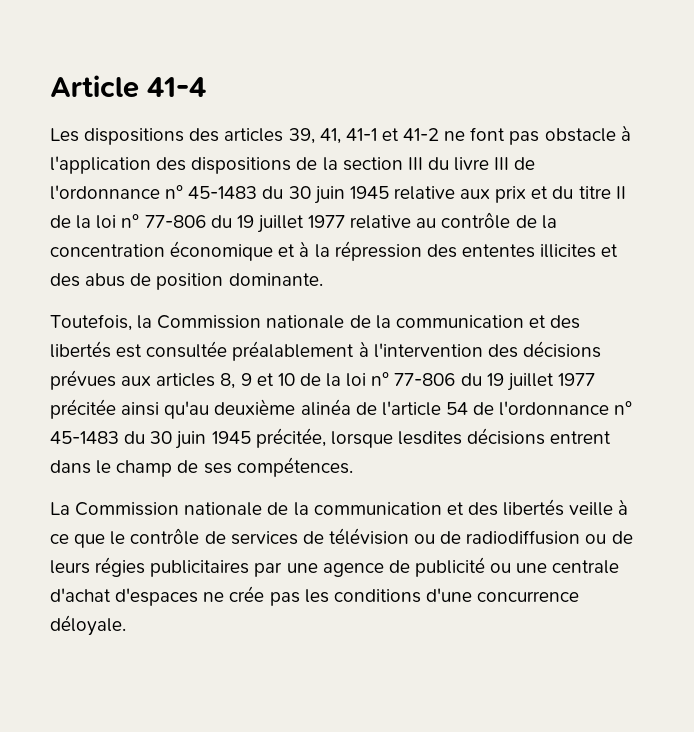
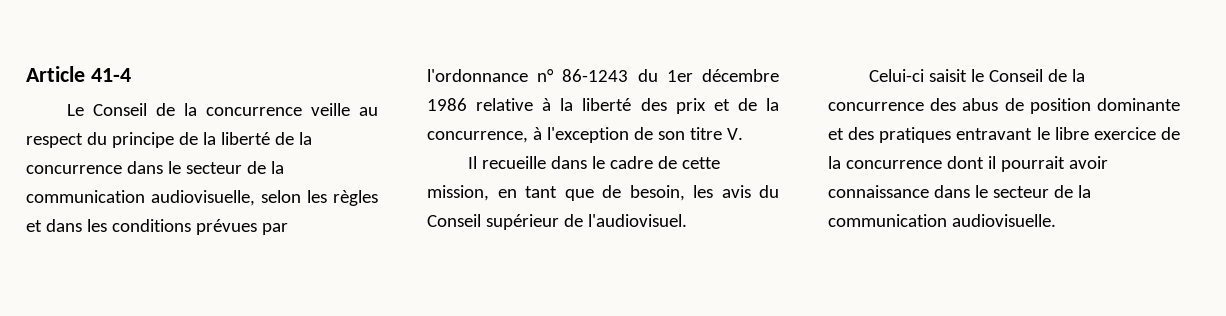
- Les dispositions des articles 39, 41, 41-1 et 41-2 ne font pas obstacle à l'application des dispositions de la section III du livre III de l'ordonnance n° 45-1483 du 30 juin 1945 relative aux prix et du titre II de la loi n° 77-806 du 19 juillet 1977 relative au contrôle de la concentration économique et à la répression des ententes illicites et des abus de position dominante.
- Toutefois, la Commission nationale de la communication et des libertés est consultée préalablement à l'intervention des décisions prévues aux articles 8, 9 et 10 de la loi n° 77-806 du 19 juillet 1977 précitée ainsi qu'au deuxième alinéa de l'article 54 de l'ordonnance n° 45-1483 du 30 juin 1945 précitée, lorsque lesdites décisions entrent dans le champ de ses compétences.
- La Commission nationale de la communication et des libertés veille à ce que le contrôle de services de télévision ou de radiodiffusion ou de leurs régies publicitaires par une agence de publicité ou une centrale d'achat d'espaces ne crée pas les conditions d'une concurrence déloyale.
+ Le Conseil de la concurrence veille au respect du principe de la liberté de la concurrence dans le secteur de la communication audiovisuelle, selon les règles et dans les conditions prévues par l'ordonnance n° 86-1243 du 1er décembre 1986 relative à la liberté des prix et de la concurrence, à l'exception de son titre V.
+ Il recueille dans le cadre de cette mission, en tant que de besoin, les avis du Conseil supérieur de l'audiovisuel.
+ Celui-ci saisit le Conseil de la concurrence des abus de position dominante et des pratiques entravant le libre exercice de la concurrence dont il pourrait avoir connaissance dans le secteur de la communication audiovisuelle.

